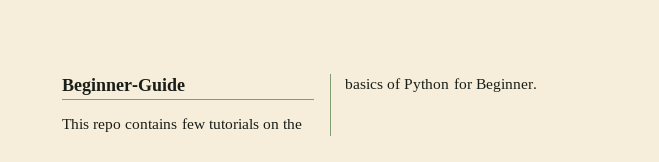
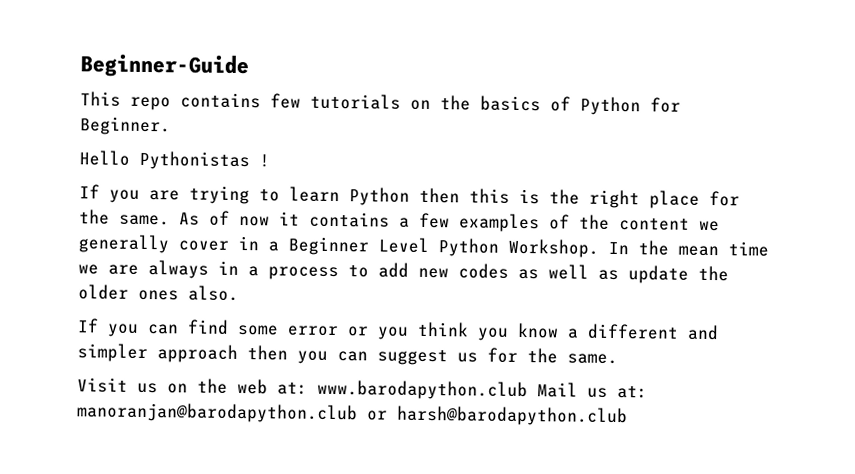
+ Hello Pythonistas !
+ If you are trying to learn Python then this is the right place for the same. As of now it contains a few examples of the content we generally cover in a Beginner Level Python Workshop. In the mean time we are always in a process to add new codes as well as update the older ones also.
+ If you can find some error or you think you know a different and simpler approach then you can suggest us for the same.
+ Visit us on the web at: www.barodapython.club Mail us at: manoranjan@barodapython.club or harsh@barodapython.club

